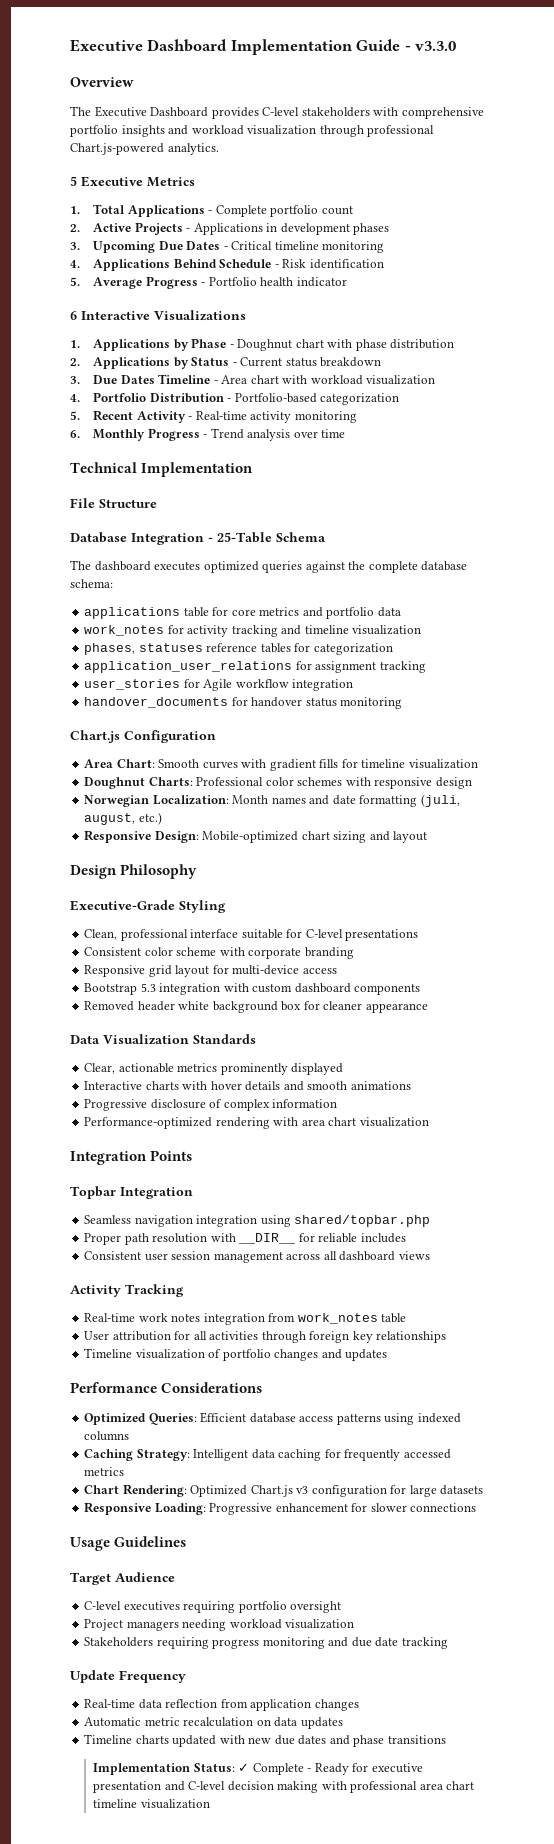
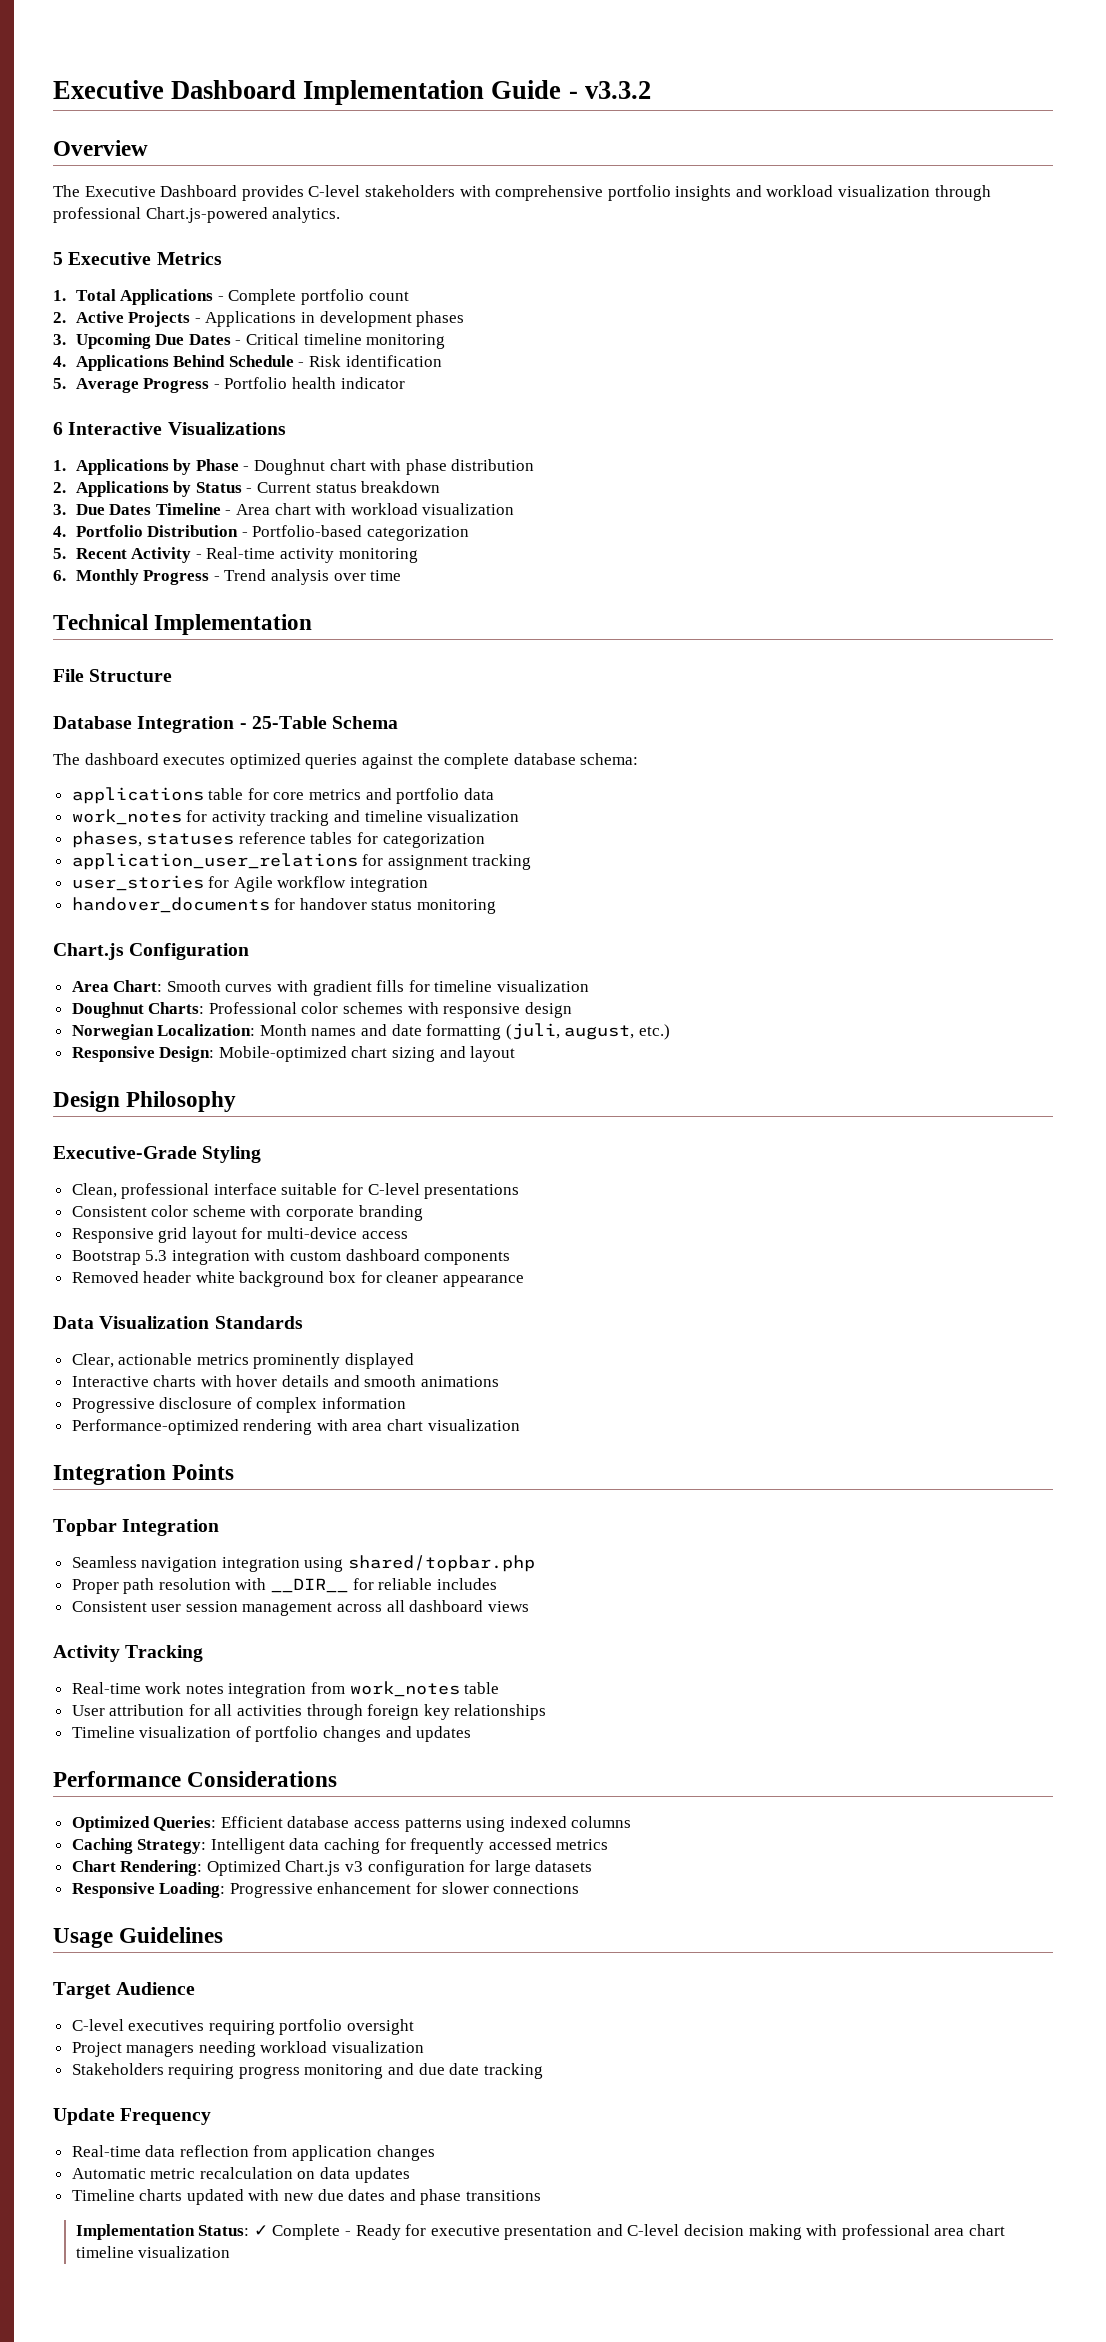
- Executive Dashboard Implementation Guide - v3.3.0
+ Executive Dashboard Implementation Guide - v3.3.2

